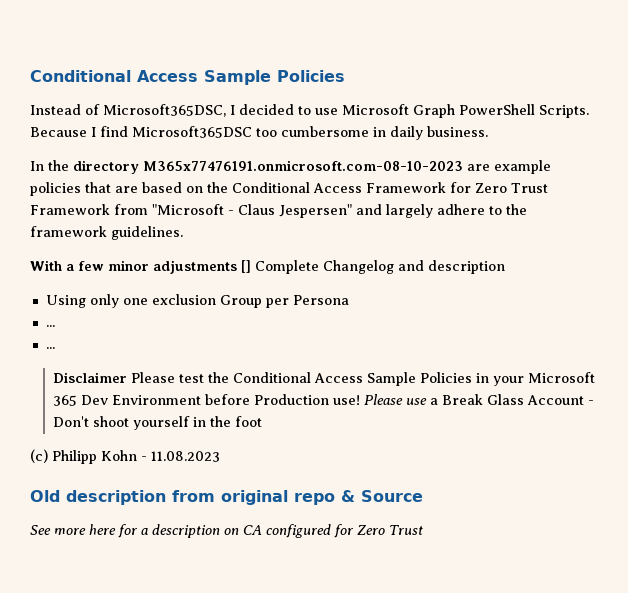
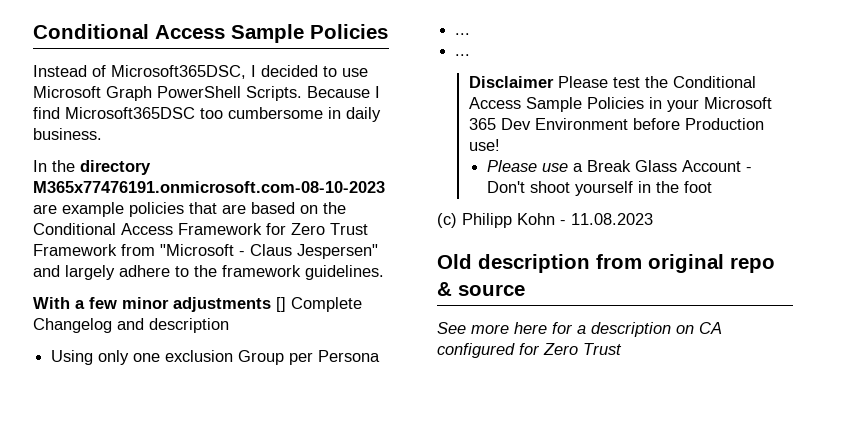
- Disclaimer Please test the Conditional Access Sample Policies in your Microsoft 365 Dev Environment before Production use! Please use a Break Glass Account - Don't shoot yourself in the foot
+ Disclaimer Please test the Conditional Access Sample Policies in your Microsoft 365 Dev Environment before Production use!
+ Please use a Break Glass Account - Don't shoot yourself in the foot
- Old description from original repo & Source
+ Old description from original repo & source

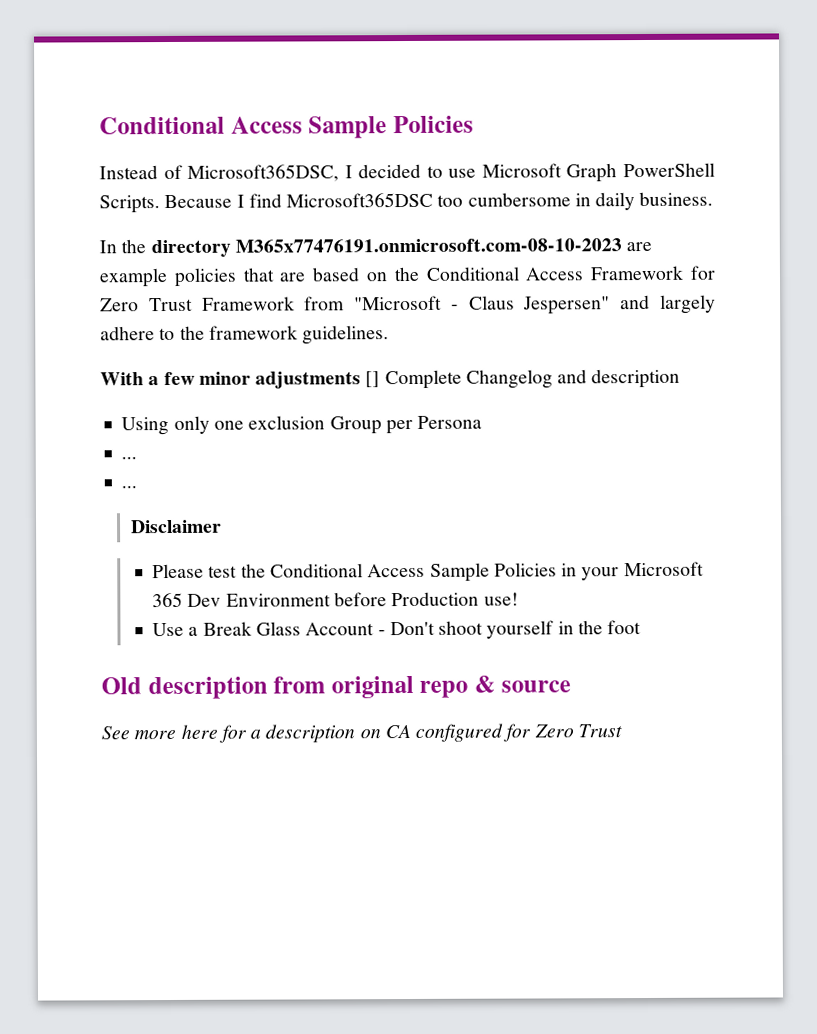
- Disclaimer Please test the Conditional Access Sample Policies in your Microsoft 365 Dev Environment before Production use!
+ Disclaimer
+ Please test the Conditional Access Sample Policies in your Microsoft 365 Dev Environment before Production use!
- Please use a Break Glass Account - Don't shoot yourself in the foot
+ Use a Break Glass Account - Don't shoot yourself in the foot
- (c) Philipp Kohn - 11.08.2023

